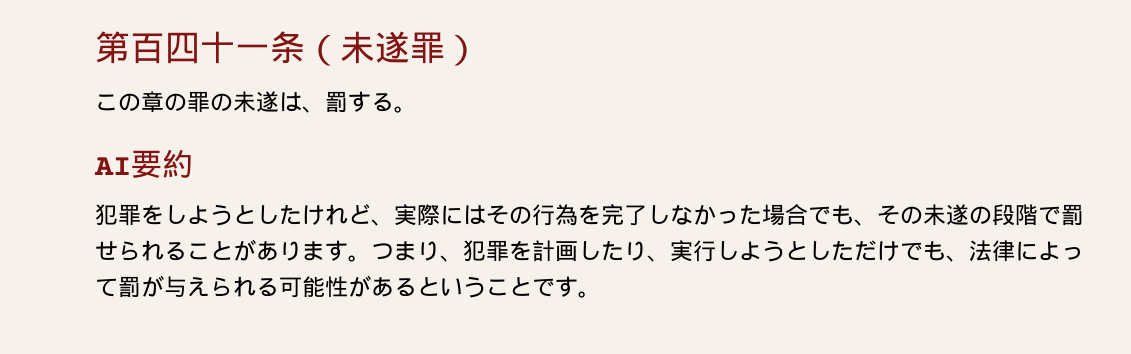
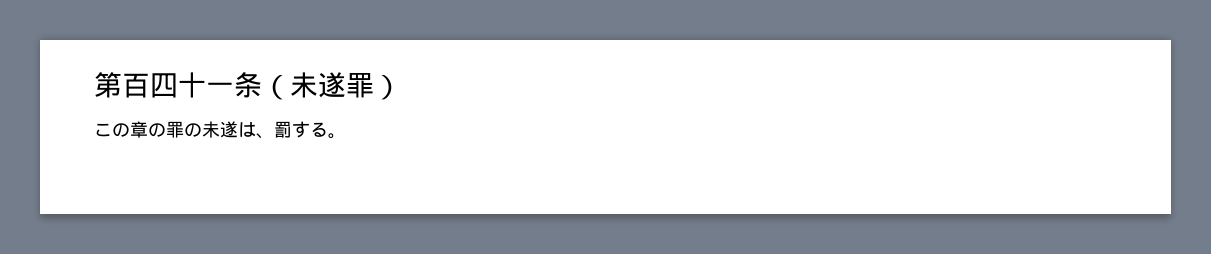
- AI要約
- 犯罪をしようとしたけれど、実際にはその行為を完了しなかった場合でも、その未遂の段階で罰せられることがあります。つまり、犯罪を計画したり、実行しようとしただけでも、法律によって罰が与えられる可能性があるということです。

